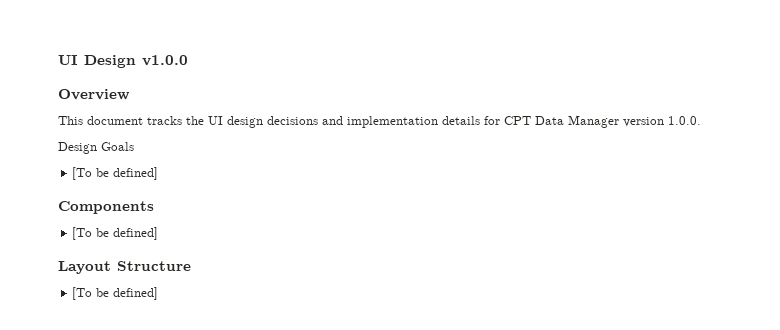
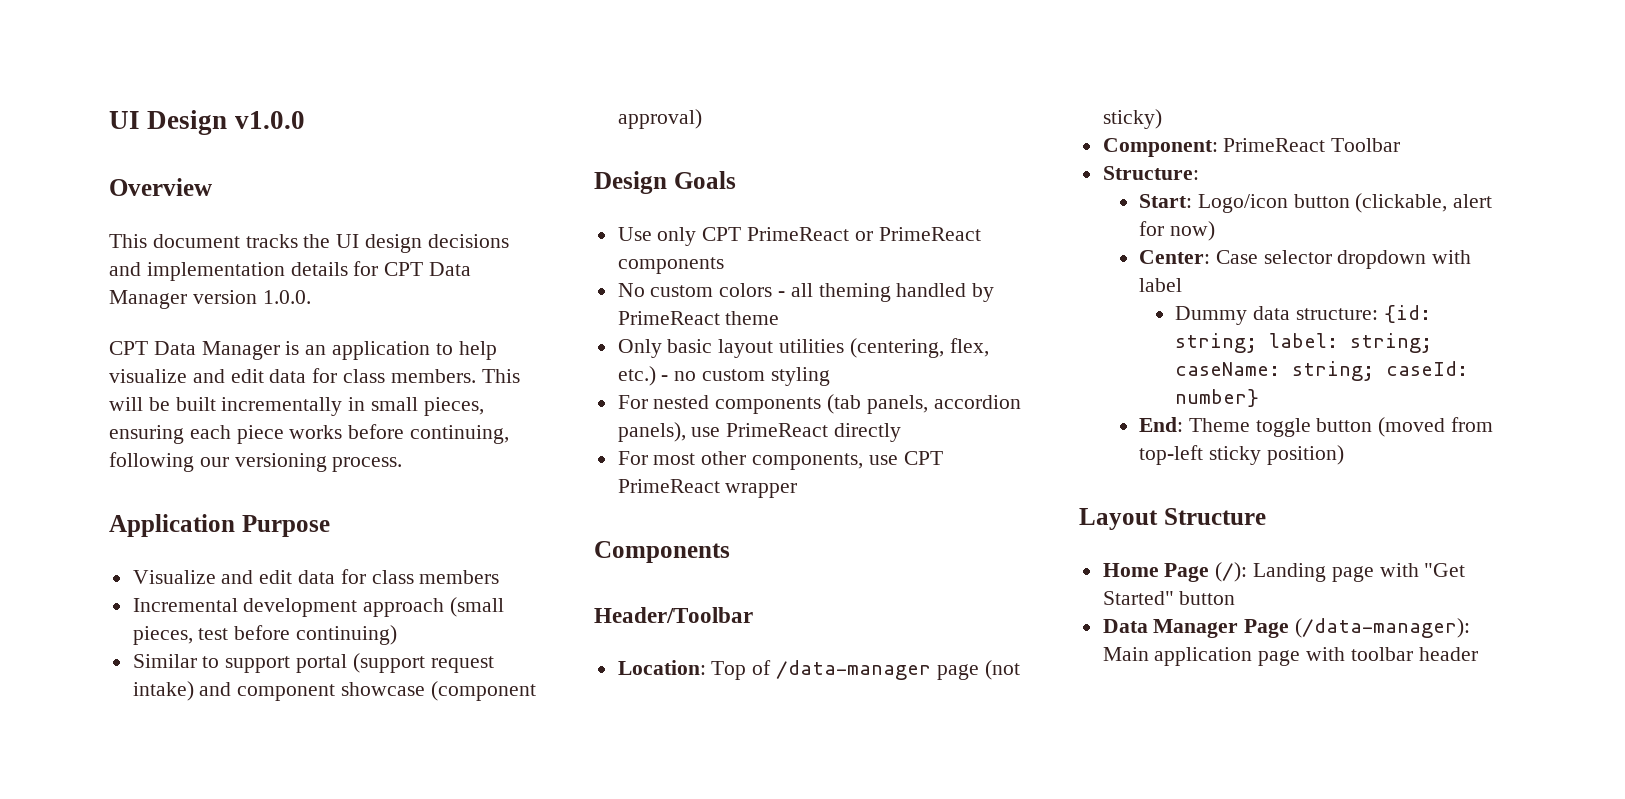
+ CPT Data Manager is an application to help visualize and edit data for class members. This will be built incrementally in small pieces, ensuring each piece works before continuing, following our versioning process.
+ Application Purpose
+ Visualize and edit data for class members
+ Incremental development approach (small pieces, test before continuing)
+ Similar to support portal (support request intake) and component showcase (component approval)
  Design Goals
- [To be defined]
+ Use only CPT PrimeReact or PrimeReact components
+ No custom colors - all theming handled by PrimeReact theme
+ Only basic layout utilities (centering, flex, etc.) - no custom styling
+ For nested components (tab panels, accordion panels), use PrimeReact directly
+ For most other components, use CPT PrimeReact wrapper
  Components
- [To be defined]
+ Header/Toolbar
+ Location: Top of /data-manager page (not sticky)
+ Component: PrimeReact Toolbar
+ Structure:
+ Start: Logo/icon button (clickable, alert for now)
+ Center: Case selector dropdown with label
+ Dummy data structure: {id: string; label: string; caseName: string; caseId: number}
+ End: Theme toggle button (moved from top-left sticky position)
  Layout Structure
- [To be defined]
+ Home Page (/): Landing page with "Get Started" button
+ Data Manager Page (/data-manager): Main application page with toolbar header

